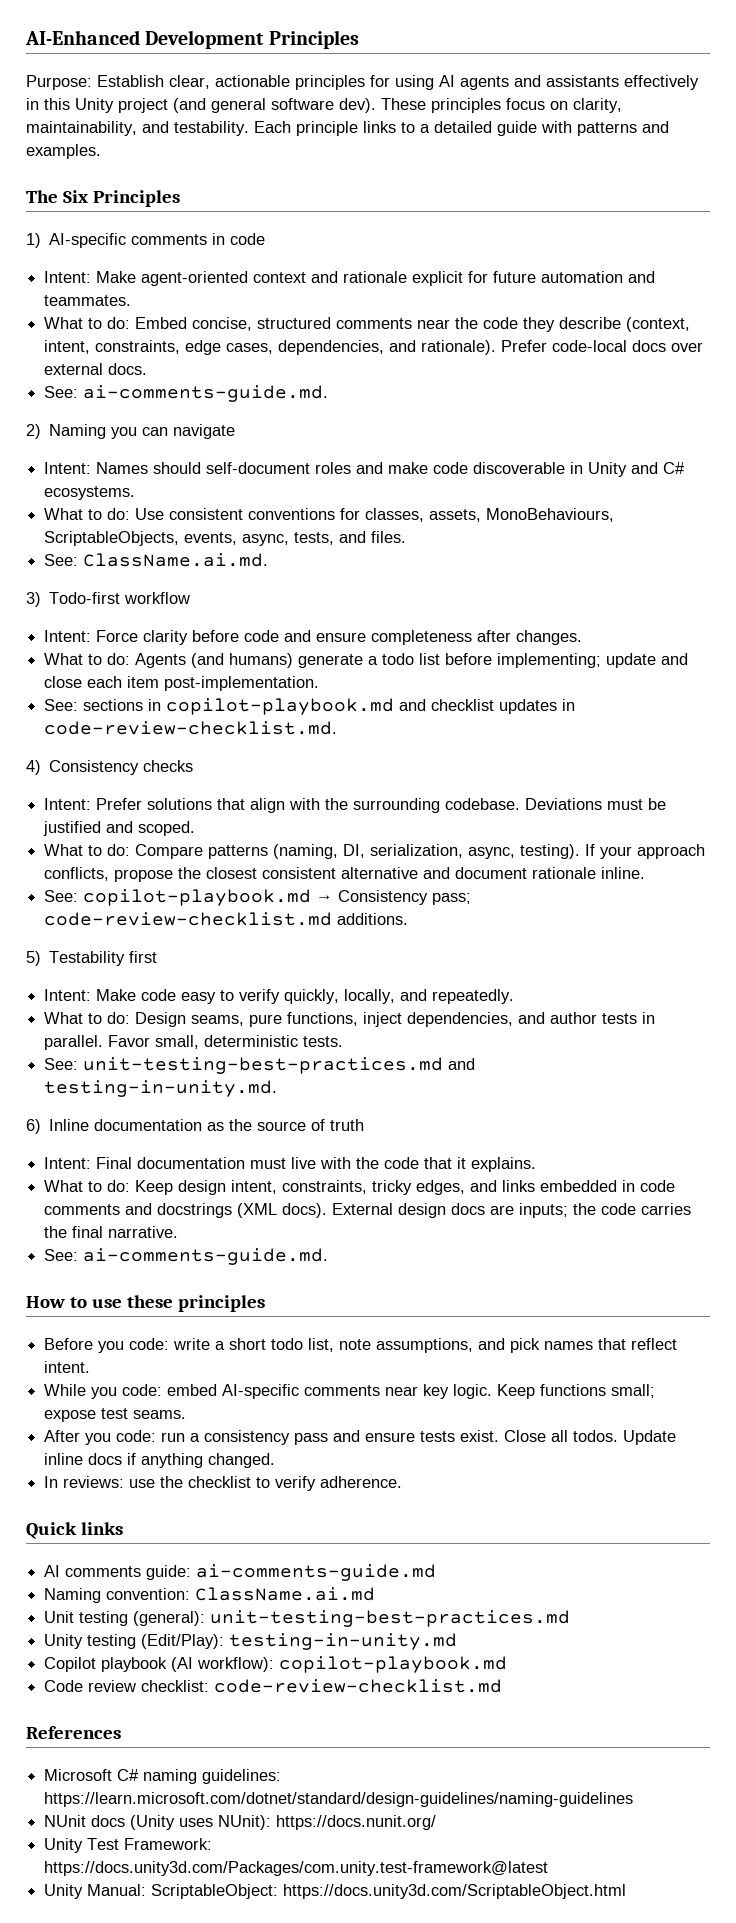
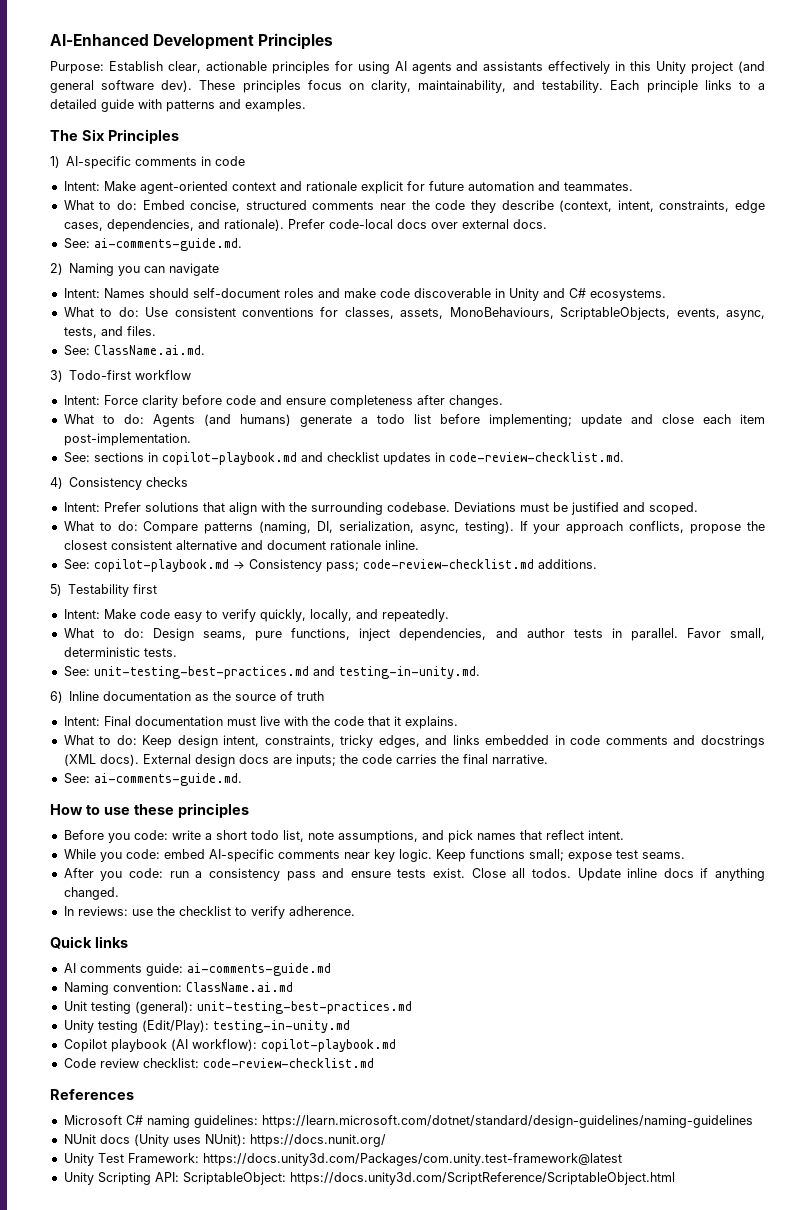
- Unity Manual: ScriptableObject: https://docs.unity3d.com/ScriptableObject.html
+ Unity Scripting API: ScriptableObject: https://docs.unity3d.com/ScriptReference/ScriptableObject.html

